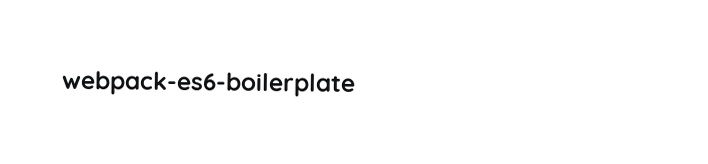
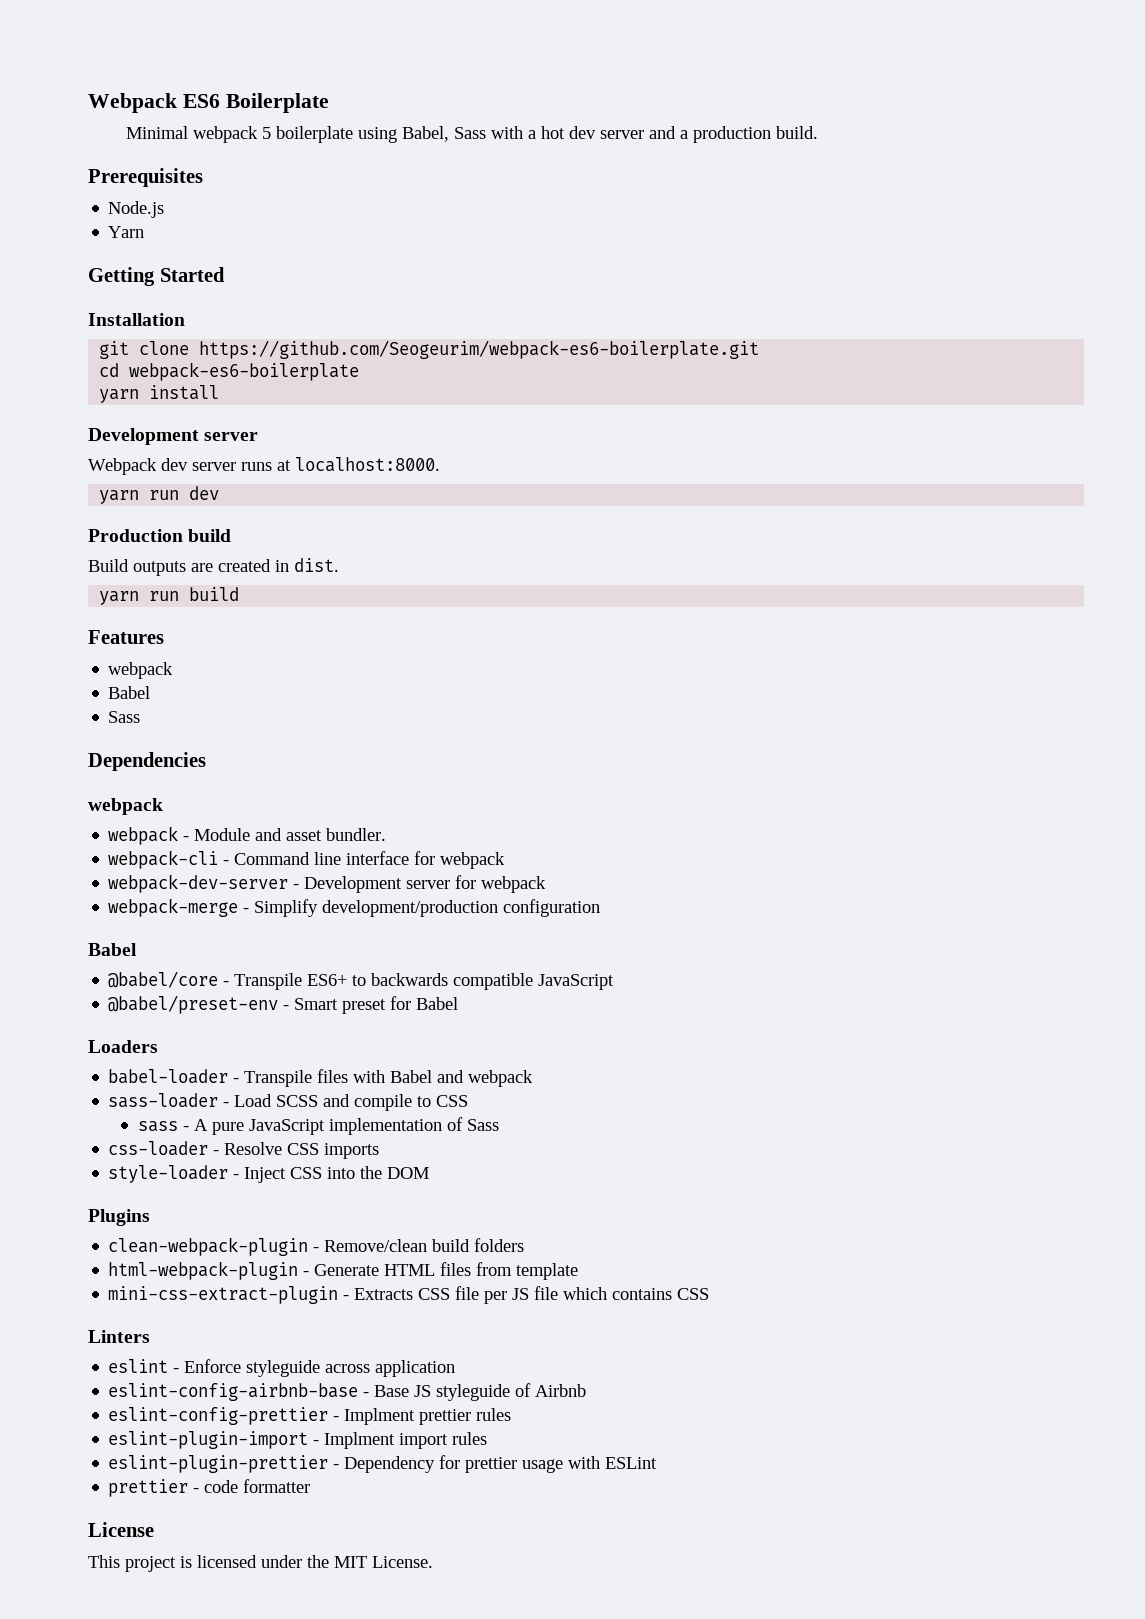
- webpack-es6-boilerplate
+ Webpack ES6 Boilerplate
+ Minimal webpack 5 boilerplate using Babel, Sass with a hot dev server and a production build.
+ Prerequisites
+ Node.js
+ Yarn
+ Getting Started
+ Installation
+ git clone https://github.com/Seogeurim/webpack-es6-boilerplate.git
+ cd webpack-es6-boilerplate
+ yarn install
+ Development server
+ Webpack dev server runs at localhost:8000.
+ yarn run dev
+ Production build
+ Build outputs are created in dist.
+ yarn run build
+ Features
+ webpack
+ Babel
+ Sass
+ Dependencies
+ webpack
+ webpack - Module and asset bundler.
+ webpack-cli - Command line interface for webpack
+ webpack-dev-server - Development server for webpack
+ webpack-merge - Simplify development/production configuration
+ Babel
+ @babel/core - Transpile ES6+ to backwards compatible JavaScript
+ @babel/preset-env - Smart preset for Babel
+ Loaders
+ babel-loader - Transpile files with Babel and webpack
+ sass-loader - Load SCSS and compile to CSS
+ sass - A pure JavaScript implementation of Sass
+ css-loader - Resolve CSS imports
+ style-loader - Inject CSS into the DOM
+ Plugins
+ clean-webpack-plugin - Remove/clean build folders
+ html-webpack-plugin - Generate HTML files from template
+ mini-css-extract-plugin - Extracts CSS file per JS file which contains CSS
+ Linters
+ eslint - Enforce styleguide across application
+ eslint-config-airbnb-base - Base JS styleguide of Airbnb
+ eslint-config-prettier - Implment prettier rules
+ eslint-plugin-import - Implment import rules
+ eslint-plugin-prettier - Dependency for prettier usage with ESLint
+ prettier - code formatter
+ License
+ This project is licensed under the MIT License.

